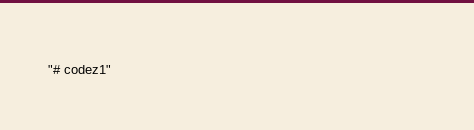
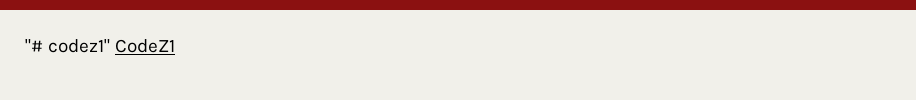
- "# codez1"
+ "# codez1" CodeZ1

